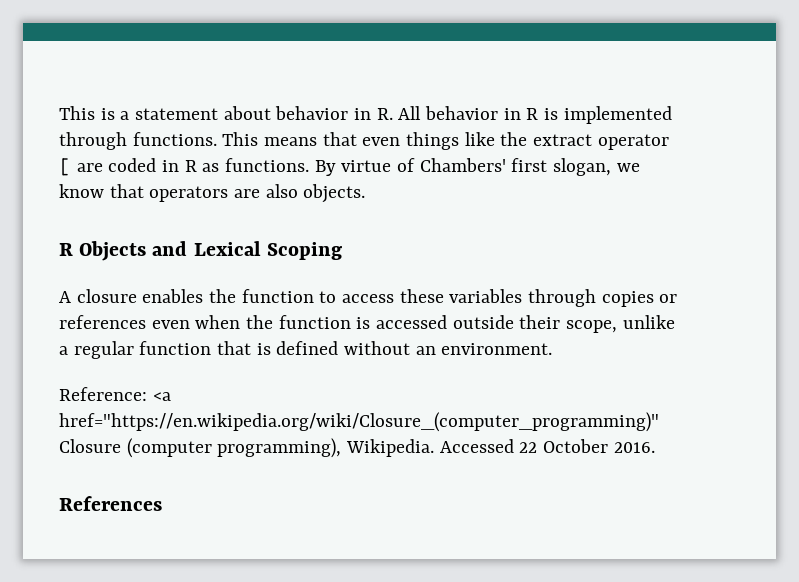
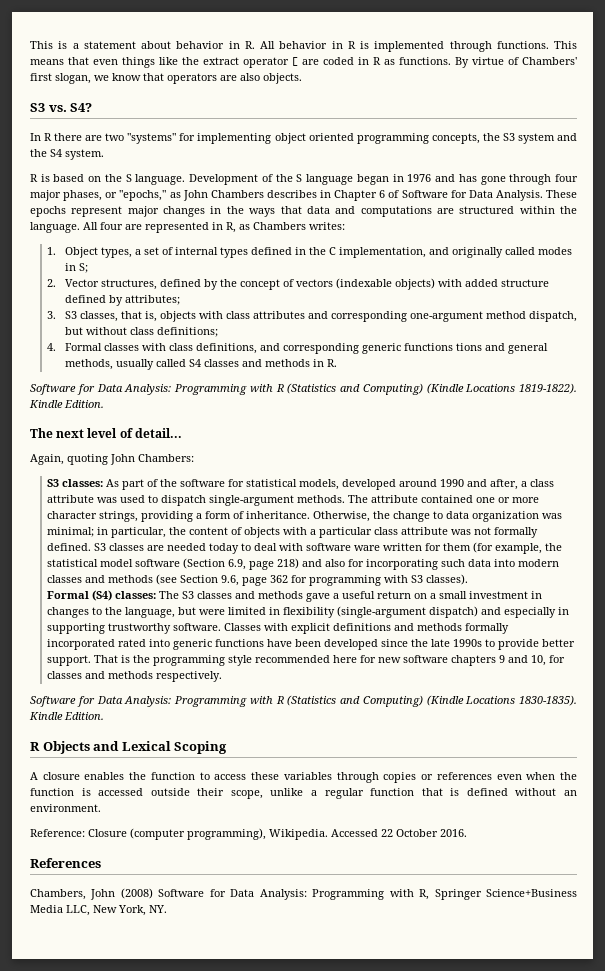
+ S3 vs. S4?
+ In R there are two "systems" for implementing object oriented programming concepts, the S3 system and the S4 system.
+ R is based on the S language. Development of the S language began in 1976 and has gone through four major phases, or "epochs," as John Chambers describes in Chapter 6 of Software for Data Analysis. These epochs represent major changes in the ways that data and computations are structured within the language. All four are represented in R, as Chambers writes:
+ 1. Object types, a set of internal types defined in the C implementation, and originally called modes in S;
+ 2. Vector structures, defined by the concept of vectors (indexable objects) with added structure defined by attributes;
+ 3. S3 classes, that is, objects with class attributes and corresponding one-argument method dispatch, but without class definitions;
+ 4. Formal classes with class definitions, and corresponding generic functions tions and general methods, usually called S4 classes and methods in R.
+ Software for Data Analysis: Programming with R (Statistics and Computing) (Kindle Locations 1819-1822). Kindle Edition.
+ The next level of detail...
+ Again, quoting John Chambers:
+ S3 classes: As part of the software for statistical models, developed around 1990 and after, a class attribute was used to dispatch single-argument methods. The attribute contained one or more character strings, providing a form of inheritance. Otherwise, the change to data organization was minimal; in particular, the content of objects with a particular class attribute was not formally defined. S3 classes are needed today to deal with software ware written for them (for example, the statistical model software (Section 6.9, page 218) and also for incorporating such data into modern classes and methods (see Section 9.6, page 362 for programming with S3 classes).
+ Formal (S4) classes: The S3 classes and methods gave a useful return on a small investment in changes to the language, but were limited in flexibility (single-argument dispatch) and especially in supporting trustworthy software. Classes with explicit definitions and methods formally incorporated rated into generic functions have been developed since the late 1990s to provide better support. That is the programming style recommended here for new software chapters 9 and 10, for classes and methods respectively.
+ Software for Data Analysis: Programming with R (Statistics and Computing) (Kindle Locations 1830-1835). Kindle Edition.
- Reference: <a href="https://en.wikipedia.org/wiki/Closure_(computer_programming)" Closure (computer programming), Wikipedia.
+ Reference: Closure (computer programming), Wikipedia.
+ Chambers, John (2008) Software for Data Analysis: Programming with R, Springer Science+Business Media LLC, New York, NY.

